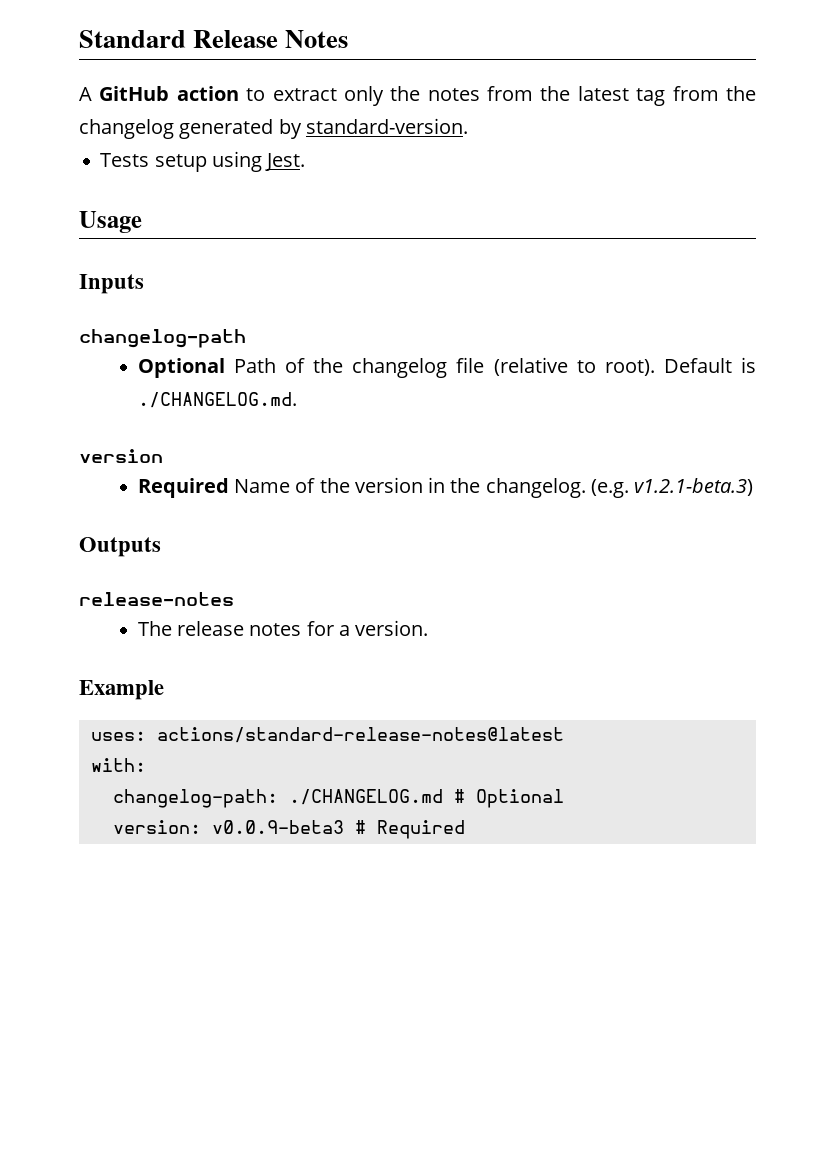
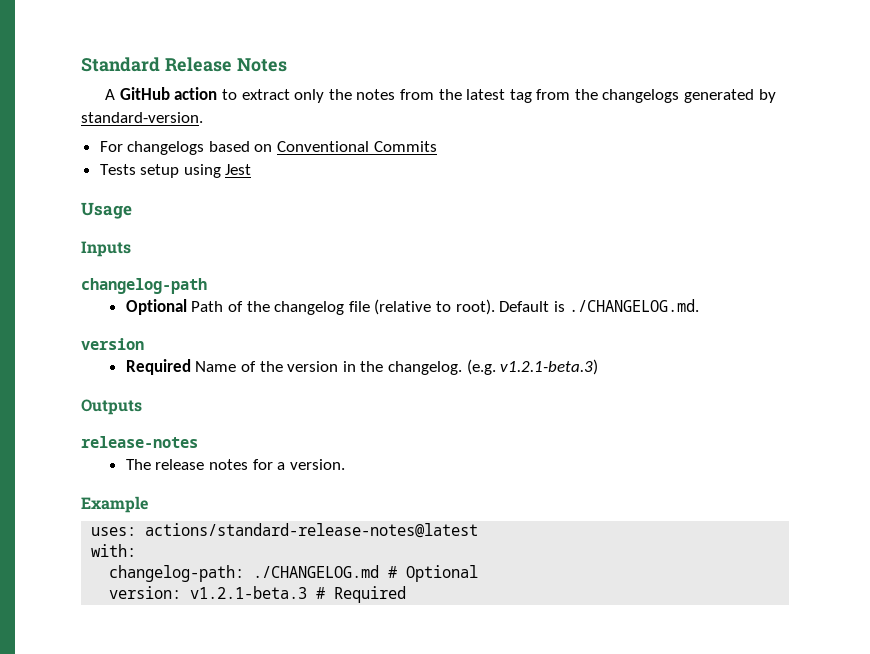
- A GitHub action to extract only the notes from the latest tag from the changelog generated by standard-version.
+ A GitHub action to extract only the notes from the latest tag from the changelogs generated by standard-version.
+ For changelogs based on Conventional Commits
- Tests setup using Jest.
+ Tests setup using Jest
- version: v0.0.9-beta3 # Required
+ version: v1.2.1-beta.3 # Required

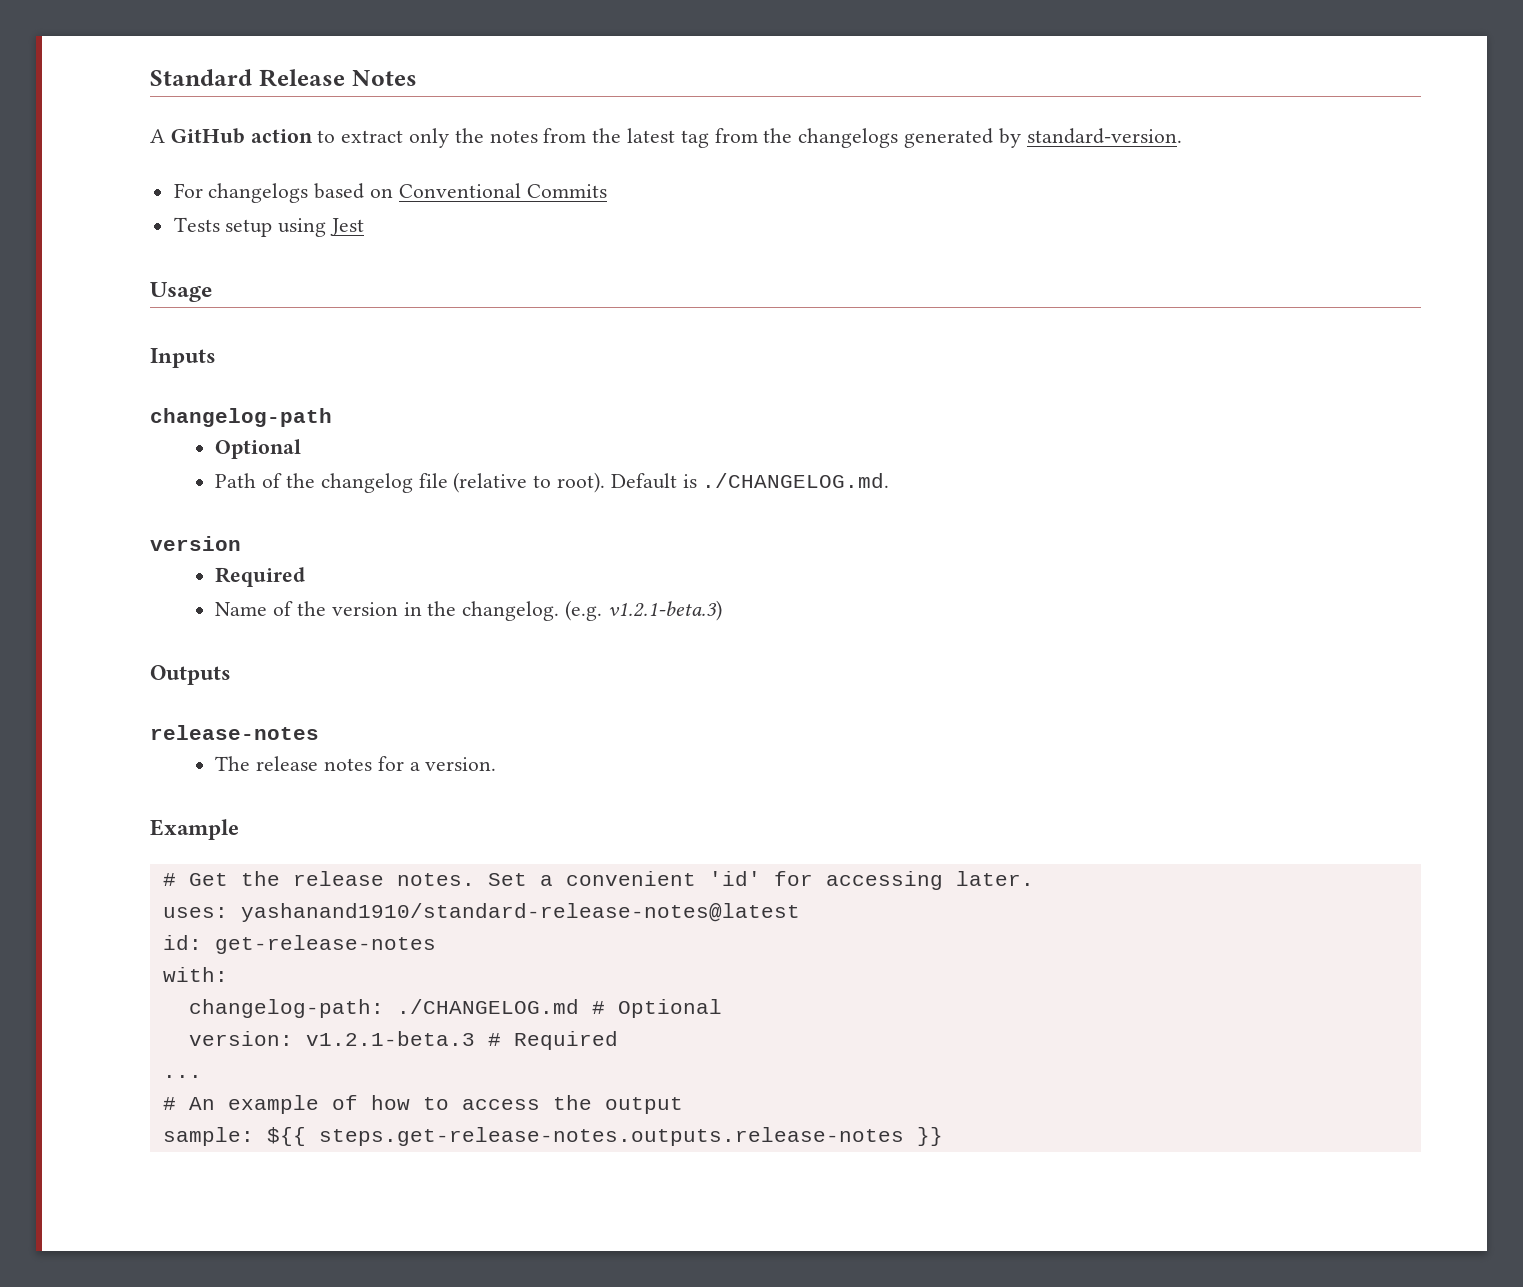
  changelog-path
- Optional Path of the changelog file (relative to root).
+ Optional
+ Path of the changelog file (relative to root).
  Default is ./CHANGELOG.md.
  version
- Required Name of the version in the changelog.
+ Required
+ Name of the version in the changelog.
- uses: actions/standard-release-notes@latest
+ # Get the release notes. Set a convenient 'id' for accessing later.
+ uses: yashanand1910/standard-release-notes@latest
+ id: get-release-notes
+ ...
+ # An example of how to access the output
+ sample: ${{ steps.get-release-notes.outputs.release-notes }}

